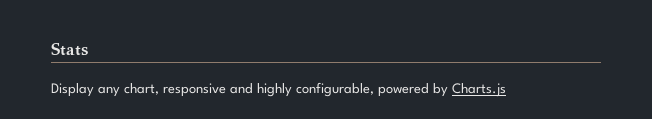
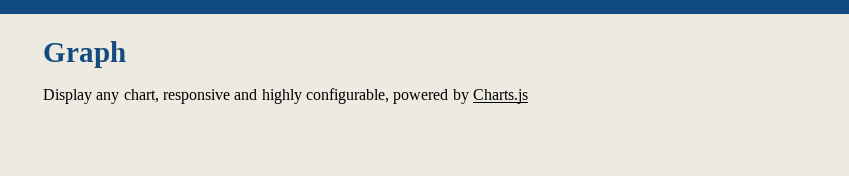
- Stats
+ Graph

